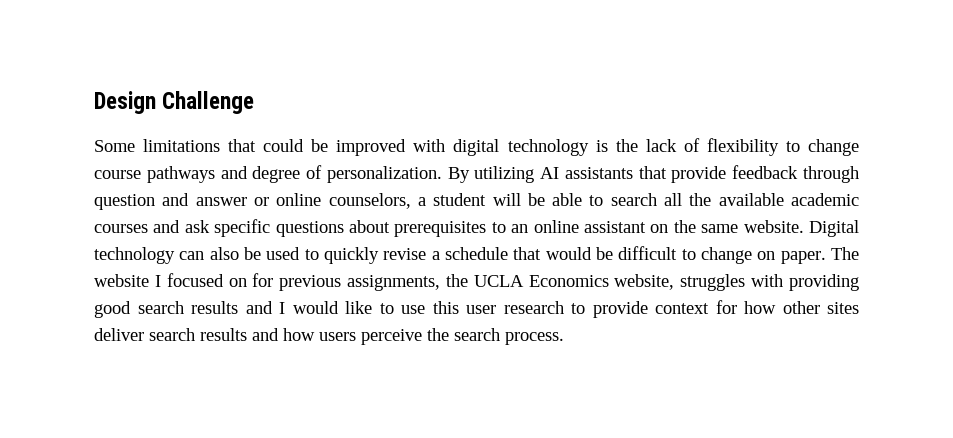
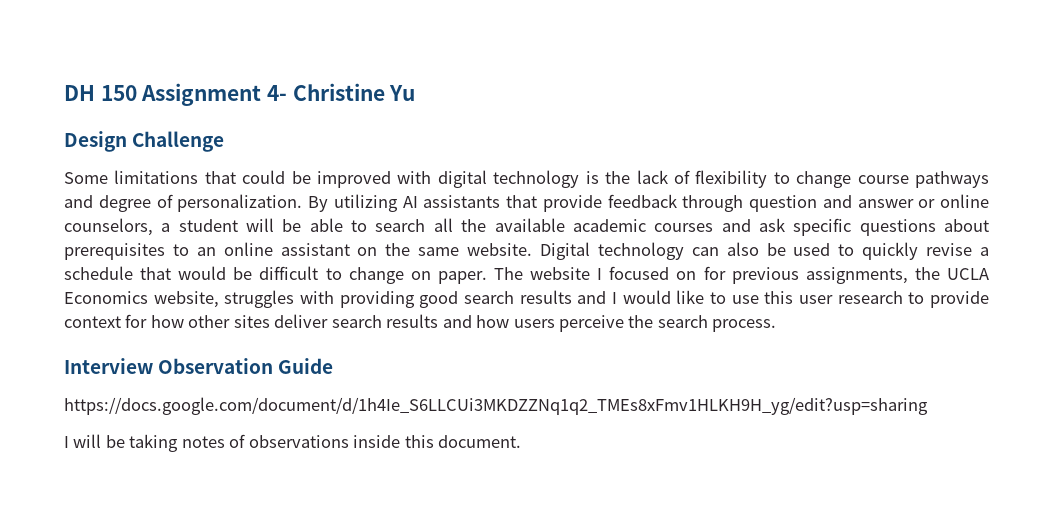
+ DH 150 Assignment 4- Christine Yu
+ Interview Observation Guide
+ https://docs.google.com/document/d/1h4Ie_S6LLCUi3MKDZZNq1q2_TMEs8xFmv1HLKH9H_yg/edit?usp=sharing
+ I will be taking notes of observations inside this document.

